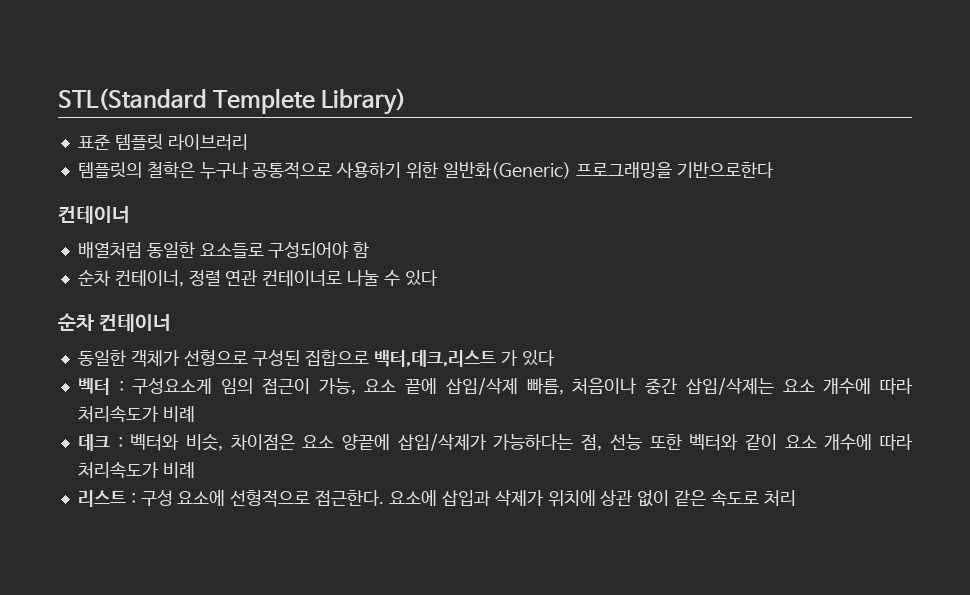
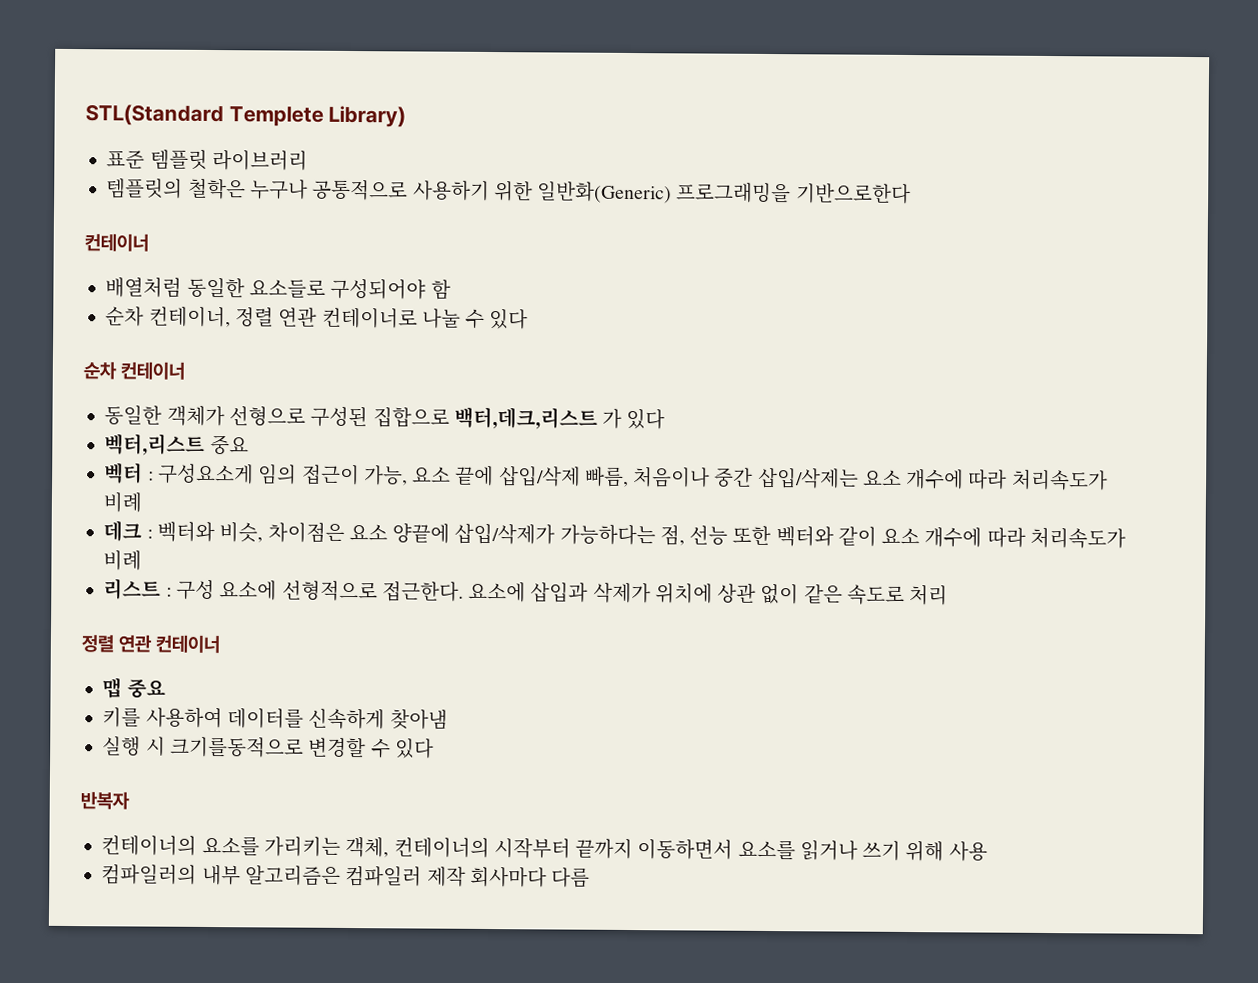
+ 벡터,리스트 중요
+ 정렬 연관 컨테이너
+ 맵 중요
+ 키를 사용하여 데이터를 신속하게 찾아냄
+ 실행 시 크기를동적으로 변경할 수 있다
+ 반복자
+ 컨테이너의 요소를 가리키는 객체, 컨테이너의 시작부터 끝까지 이동하면서 요소를 읽거나 쓰기 위해 사용
+ 컴파일러의 내부 알고리즘은 컴파일러 제작 회사마다 다름

